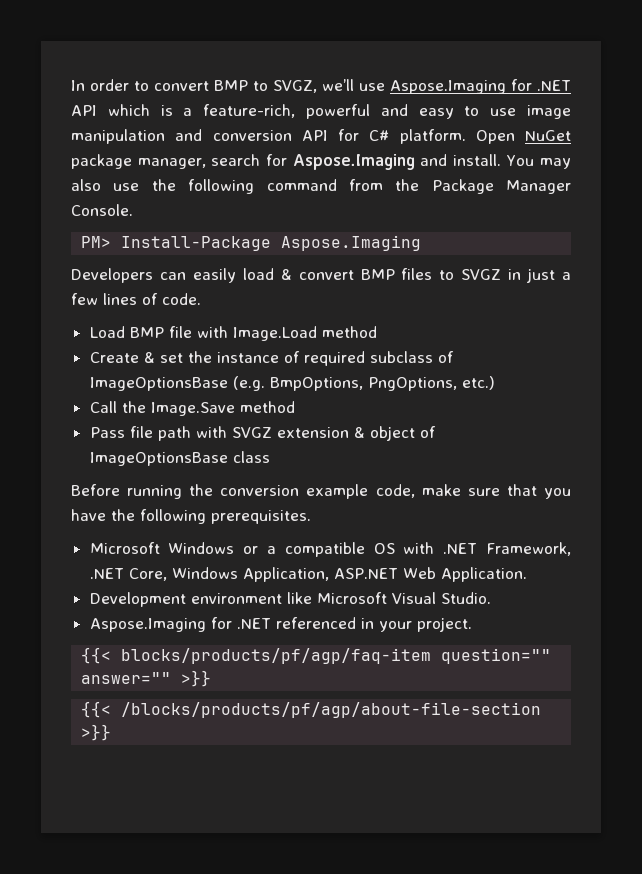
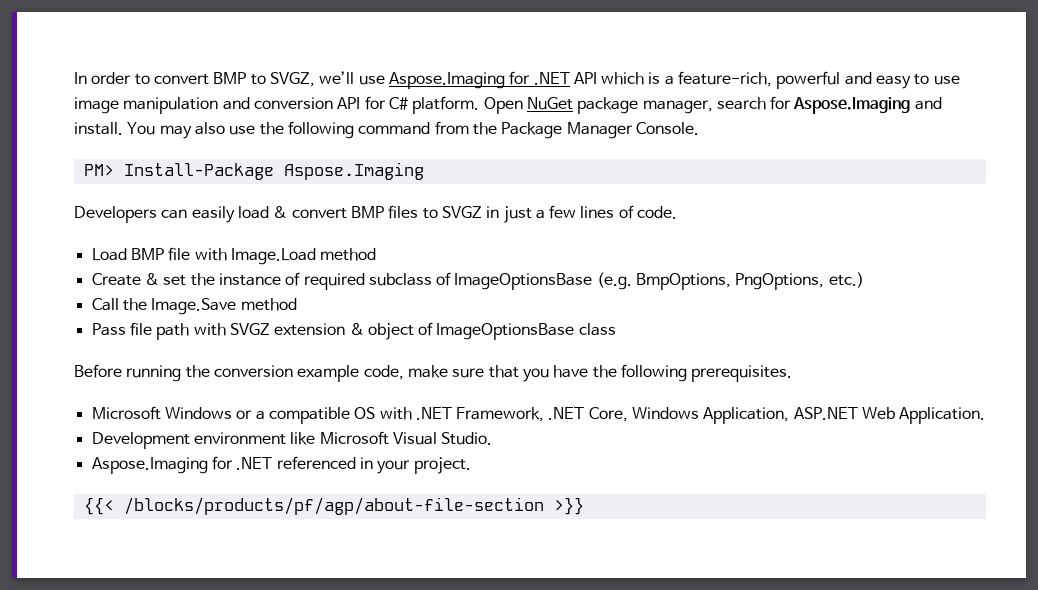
- {{< blocks/products/pf/agp/faq-item question="" answer="" >}}

